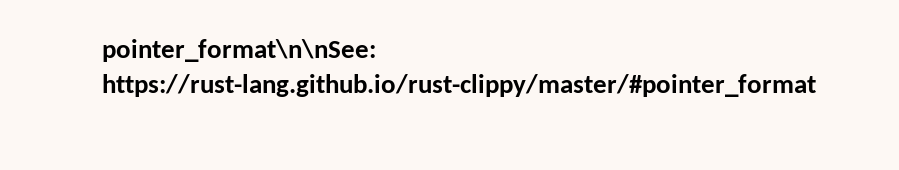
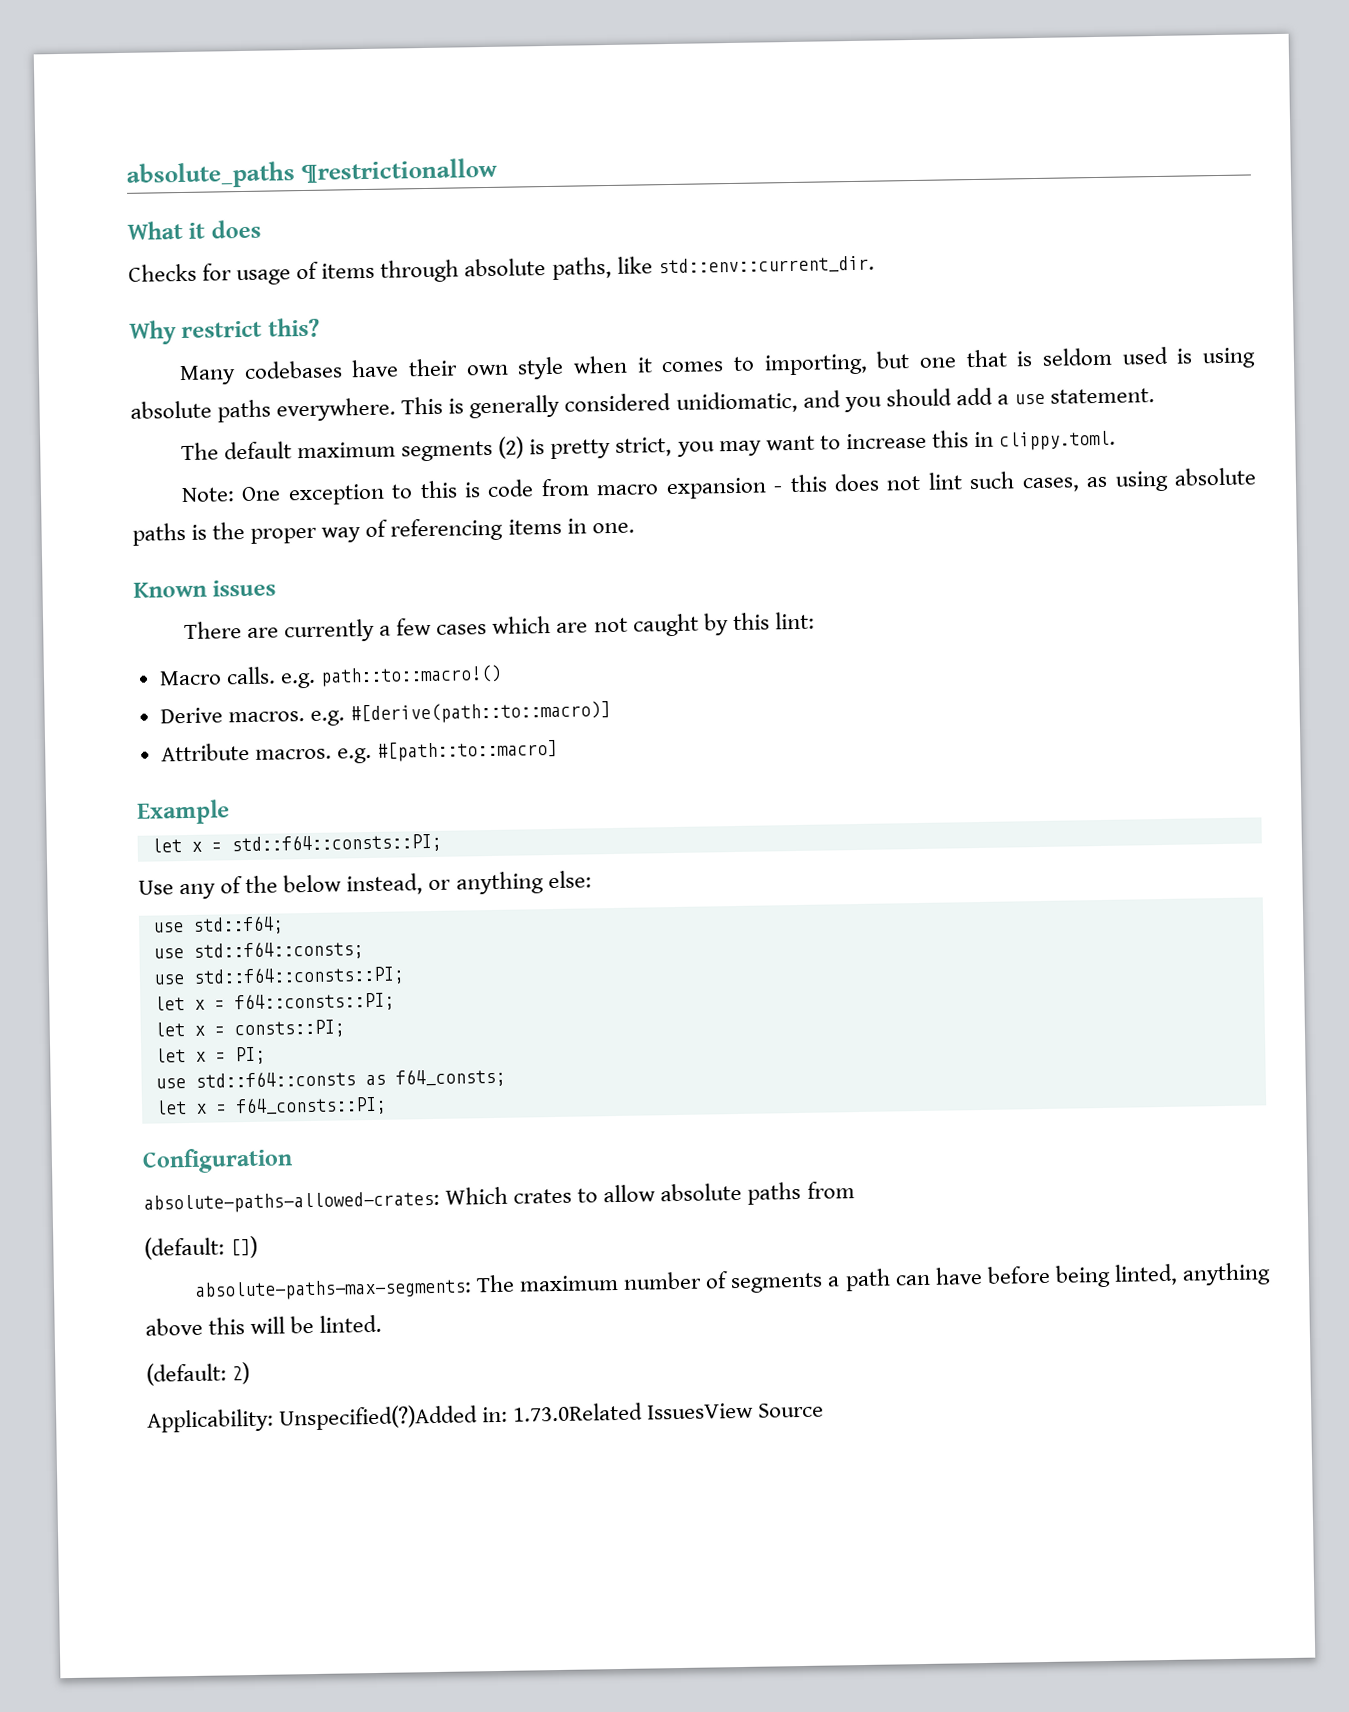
- pointer_format\n\nSee: https://rust-lang.github.io/rust-clippy/master/#pointer_format
+ absolute_paths ¶restrictionallow
+ What it does
+ Checks for usage of items through absolute paths, like std::env::current_dir.
+ Why restrict this?
+ Many codebases have their own style when it comes to importing, but one that is seldom used is using absolute paths everywhere. This is generally considered unidiomatic, and you should add a use statement.
+ The default maximum segments (2) is pretty strict, you may want to increase this in clippy.toml.
+ Note: One exception to this is code from macro expansion - this does not lint such cases, as using absolute paths is the proper way of referencing items in one.
+ Known issues
+ There are currently a few cases which are not caught by this lint:
+ Macro calls. e.g. path::to::macro!()
+ Derive macros. e.g. #[derive(path::to::macro)]
+ Attribute macros. e.g. #[path::to::macro]
+ Example
+ let x = std::f64::consts::PI;
+ Use any of the below instead, or anything else:
+ use std::f64;
+ use std::f64::consts;
+ use std::f64::consts::PI;
+ let x = f64::consts::PI;
+ let x = consts::PI;
+ let x = PI;
+ use std::f64::consts as f64_consts;
+ let x = f64_consts::PI;
+ Configuration
+ absolute-paths-allowed-crates: Which crates to allow absolute paths from
+ (default: [])
+ absolute-paths-max-segments: The maximum number of segments a path can have before being linted, anything above this will be linted.
+ (default: 2)
+ Applicability: Unspecified(?)Added in: 1.73.0Related IssuesView Source

